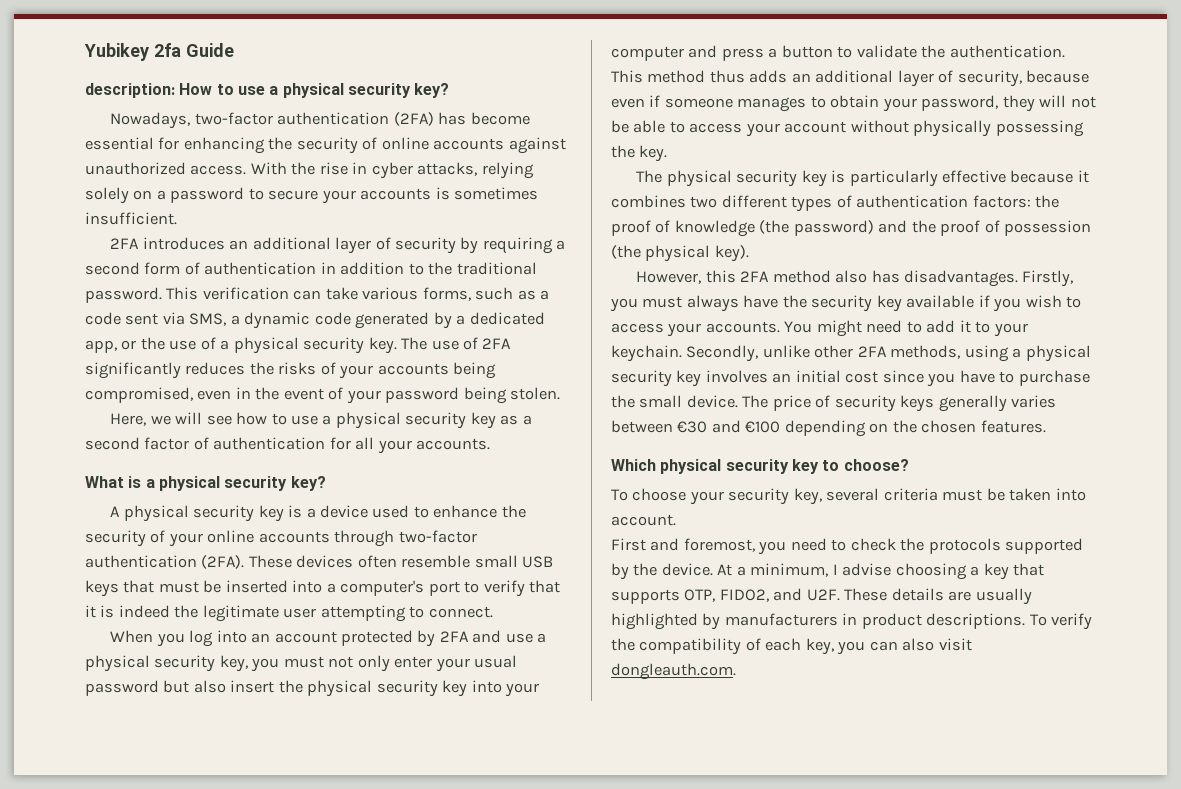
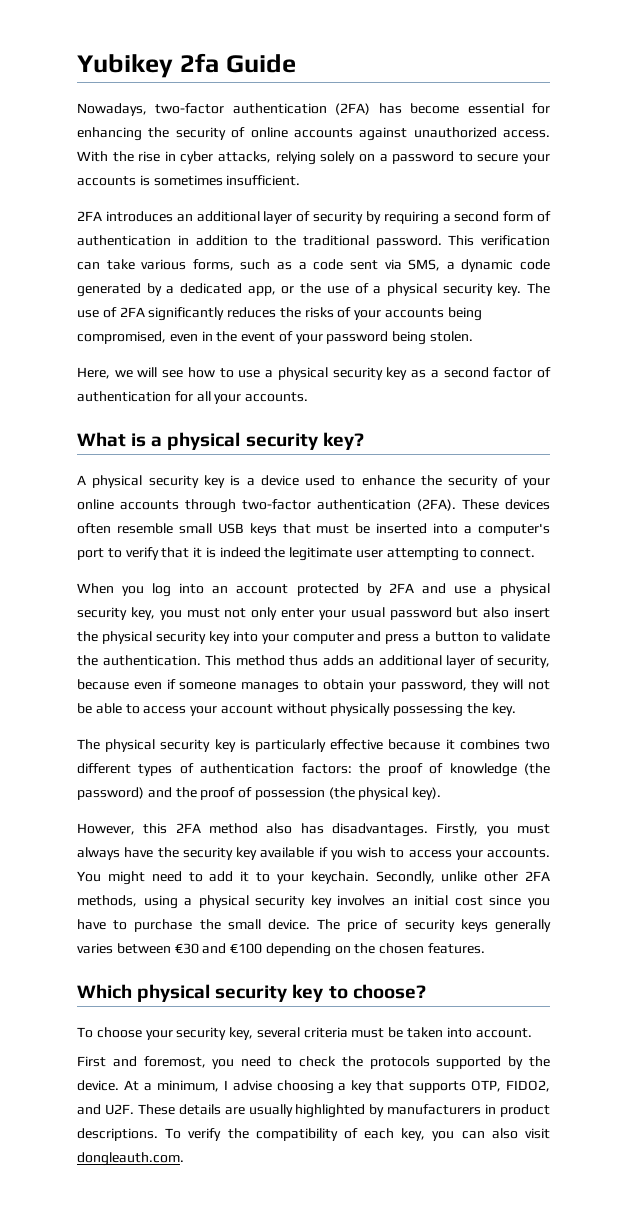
- description: How to use a physical security key?

